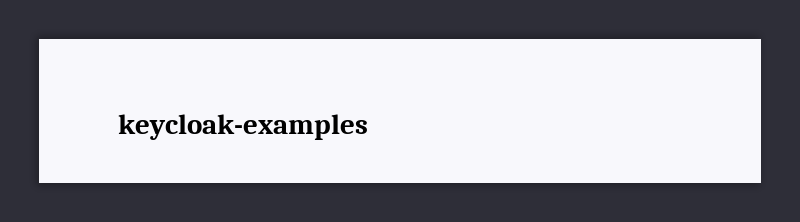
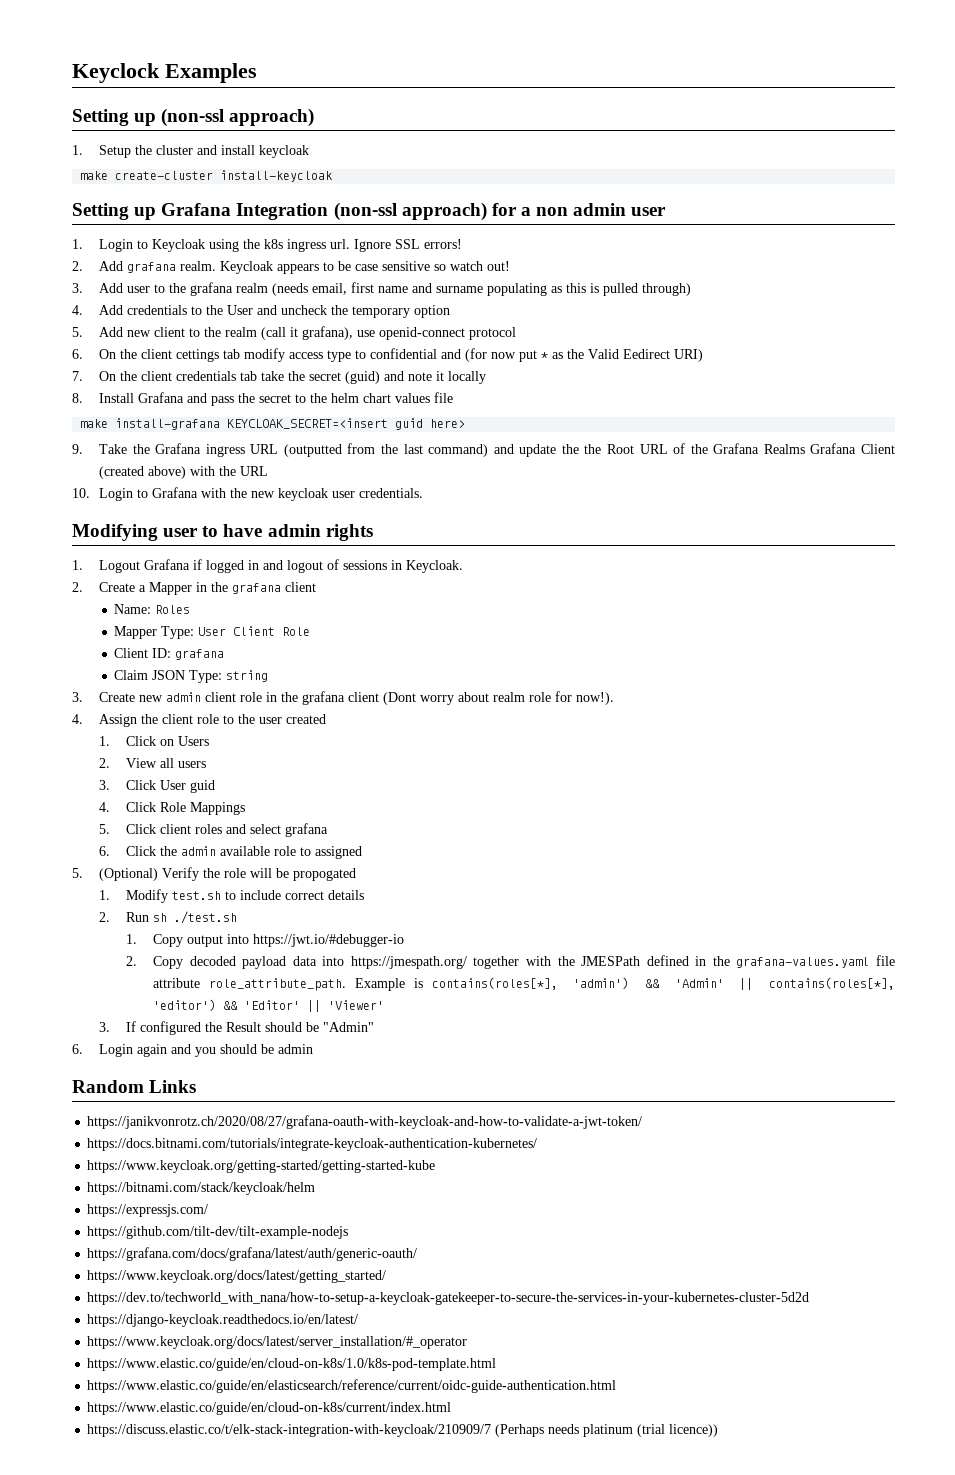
- keycloak-examples
+ Keyclock Examples
+ Setting up (non-ssl approach)
+ 1. Setup the cluster and install keycloak
+ make create-cluster install-keycloak
+ Setting up Grafana Integration (non-ssl approach) for a non admin user
+ 1. Login to Keycloak using the k8s ingress url. Ignore SSL errors!
+ 2. Add grafana realm. Keycloak appears to be case sensitive so watch out!
+ 3. Add user to the grafana realm (needs email, first name and surname populating as this is pulled through)
+ 4. Add credentials to the User and uncheck the temporary option
+ 5. Add new client to the realm (call it grafana), use openid-connect protocol
+ 6. On the client cettings tab modify access type to confidential and (for now put * as the Valid Eedirect URI)
+ 7. On the client credentials tab take the secret (guid) and note it locally
+ 8. Install Grafana and pass the secret to the helm chart values file
+ make install-grafana KEYCLOAK_SECRET=<insert guid here>
+ 9. Take the Grafana ingress URL (outputted from the last command) and update the the Root URL of the Grafana Realms Grafana Client (created above) with the URL
+ 10. Login to Grafana with the new keycloak user credentials.
+ Modifying user to have admin rights
+ 1. Logout Grafana if logged in and logout of sessions in Keycloak.
+ 2. Create a Mapper in the grafana client
+ Name: Roles
+ Mapper Type: User Client Role
+ Client ID: grafana
+ Claim JSON Type: string
+ 3. Create new admin client role in the grafana client (Dont worry about realm role for now!).
+ 4. Assign the client role to the user created
+ 1. Click on Users
+ 2. View all users
+ 3. Click User guid
+ 4. Click Role Mappings
+ 5. Click client roles and select grafana
+ 6. Click the admin available role to assigned
+ 5. (Optional) Verify the role will be propogated
+ 1. Modify test.sh to include correct details
+ 2. Run sh ./test.sh
+ 1. Copy output into https://jwt.io/#debugger-io
+ 2. Copy decoded payload data into https://jmespath.org/ together with the JMESPath defined in the grafana-values.yaml file attribute role_attribute_path. Example is contains(roles[*], 'admin') && 'Admin' || contains(roles[*], 'editor') && 'Editor' || 'Viewer'
+ 3. If configured the Result should be "Admin"
+ 6. Login again and you should be admin
+ Random Links
+ https://janikvonrotz.ch/2020/08/27/grafana-oauth-with-keycloak-and-how-to-validate-a-jwt-token/
+ https://docs.bitnami.com/tutorials/integrate-keycloak-authentication-kubernetes/
+ https://www.keycloak.org/getting-started/getting-started-kube
+ https://bitnami.com/stack/keycloak/helm
+ https://expressjs.com/
+ https://github.com/tilt-dev/tilt-example-nodejs
+ https://grafana.com/docs/grafana/latest/auth/generic-oauth/
+ https://www.keycloak.org/docs/latest/getting_started/
+ https://dev.to/techworld_with_nana/how-to-setup-a-keycloak-gatekeeper-to-secure-the-services-in-your-kubernetes-cluster-5d2d
+ https://django-keycloak.readthedocs.io/en/latest/
+ https://www.keycloak.org/docs/latest/server_installation/#_operator
+ https://www.elastic.co/guide/en/cloud-on-k8s/1.0/k8s-pod-template.html
+ https://www.elastic.co/guide/en/elasticsearch/reference/current/oidc-guide-authentication.html
+ https://www.elastic.co/guide/en/cloud-on-k8s/current/index.html
+ https://discuss.elastic.co/t/elk-stack-integration-with-keycloak/210909/7 (Perhaps needs platinum (trial licence))

